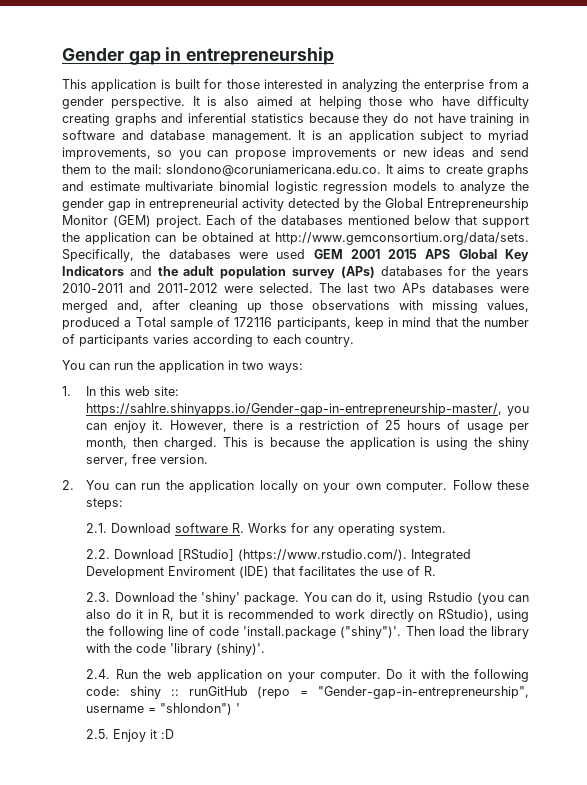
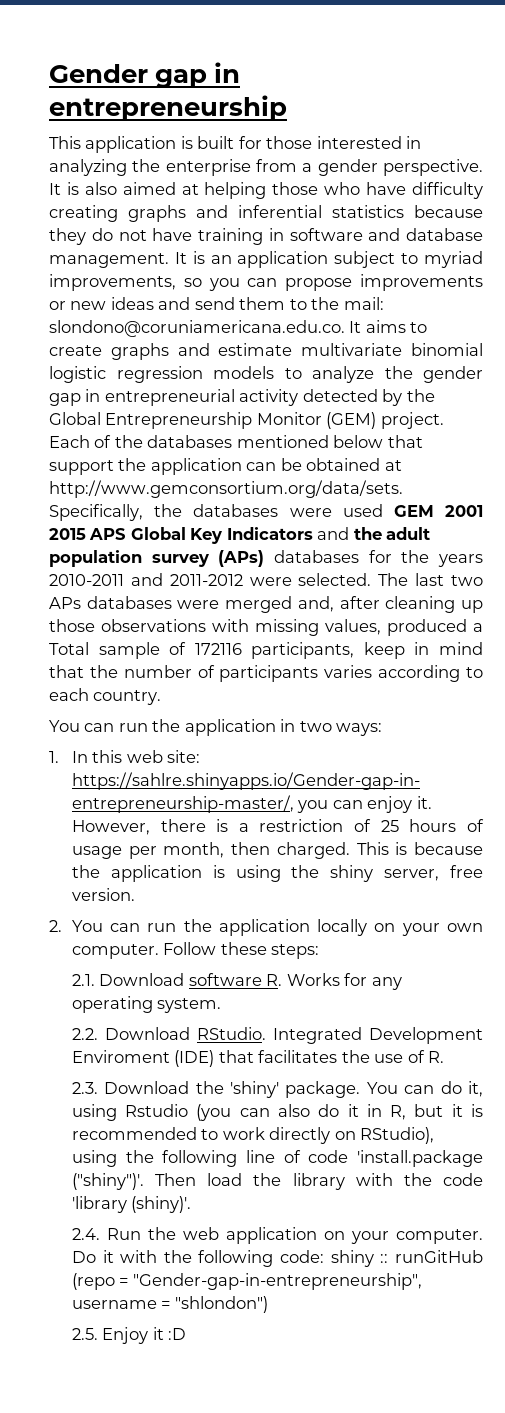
- 2.2. Download [RStudio] (https://www.rstudio.com/). Integrated Development Enviroment (IDE) that facilitates the use of R.
+ 2.2. Download RStudio. Integrated Development Enviroment (IDE) that facilitates the use of R.
- Do it with the following code: shiny :: runGitHub (repo = "Gender-gap-in-entrepreneurship", username = "shlondon") '
+ Do it with the following code: shiny :: runGitHub (repo = "Gender-gap-in-entrepreneurship", username = "shlondon")

